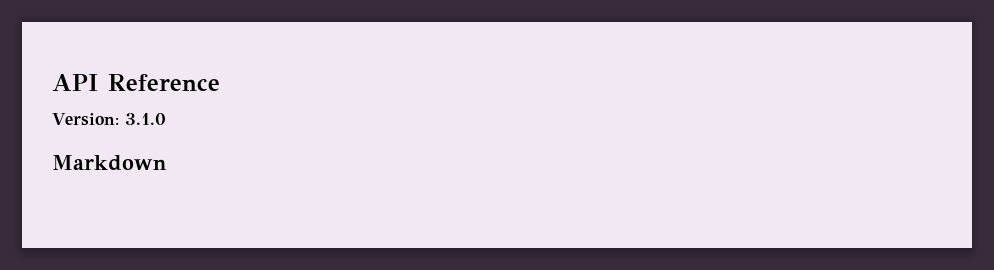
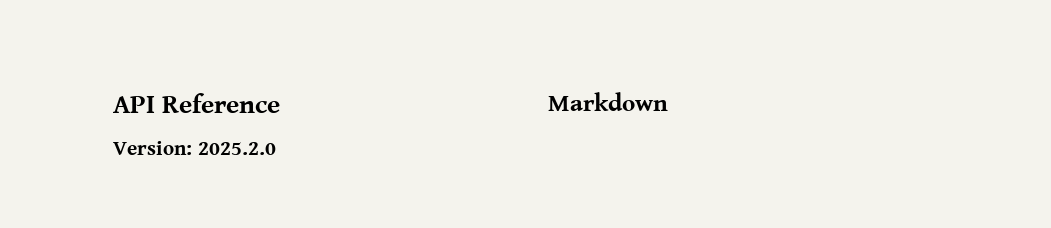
- Version: 3.1.0
+ Version: 2025.2.0

